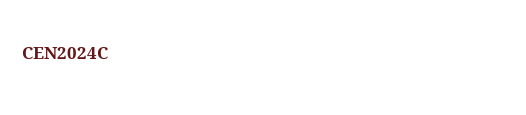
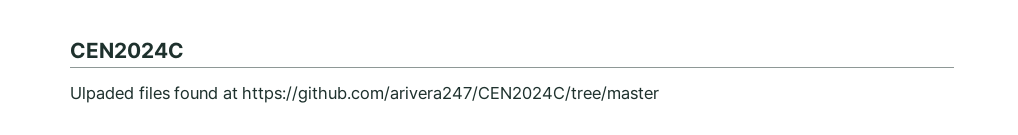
+ Ulpaded files found at https://github.com/arivera247/CEN2024C/tree/master

